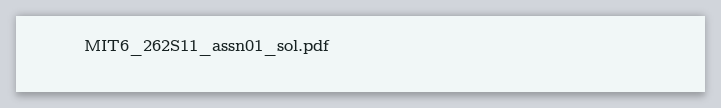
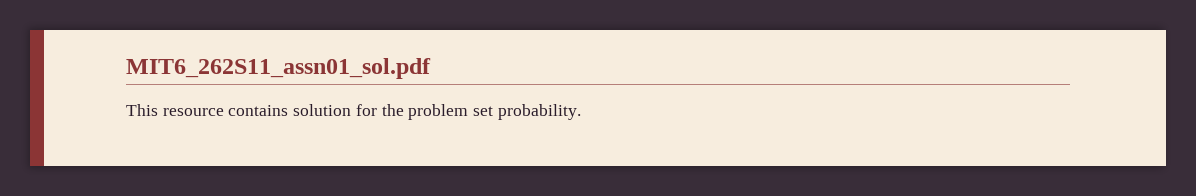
+ This resource contains solution for the problem set probability.

